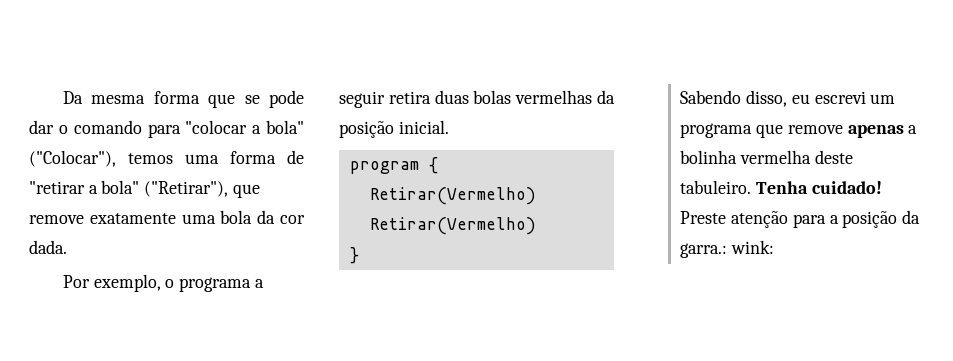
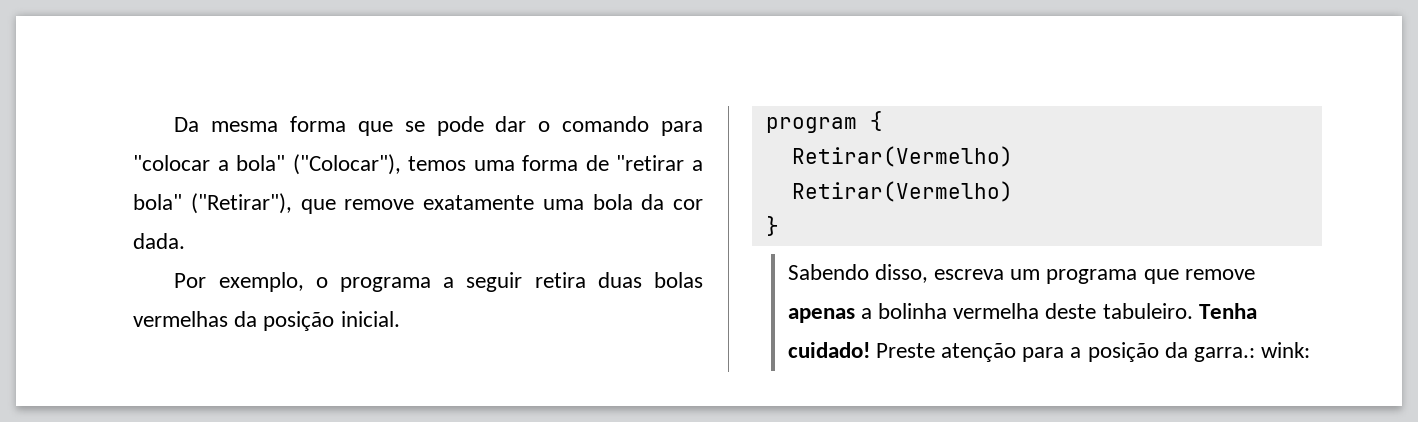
- Sabendo disso, eu escrevi um programa que remove apenas a bolinha vermelha deste tabuleiro.
+ Sabendo disso, escreva um programa que remove apenas a bolinha vermelha deste tabuleiro.

